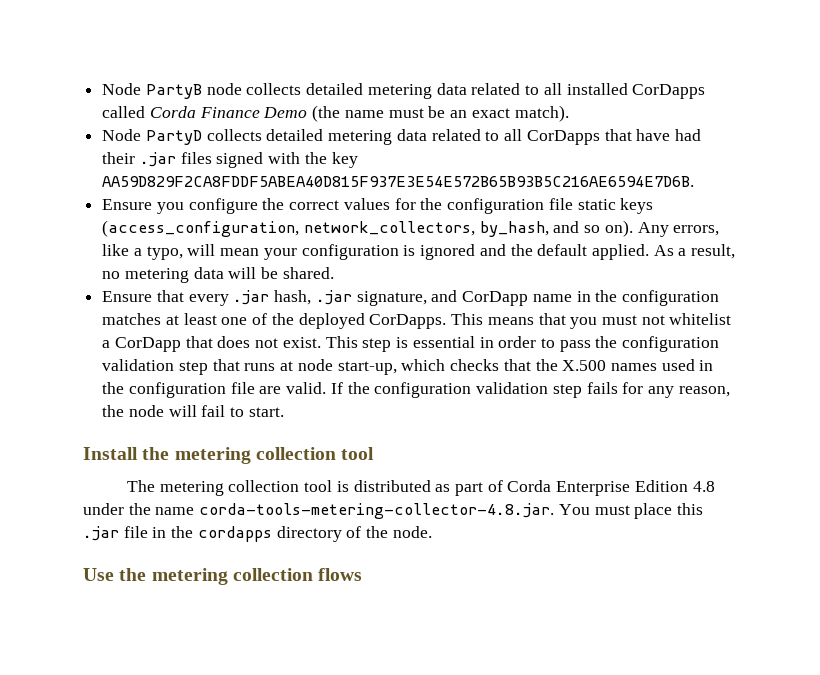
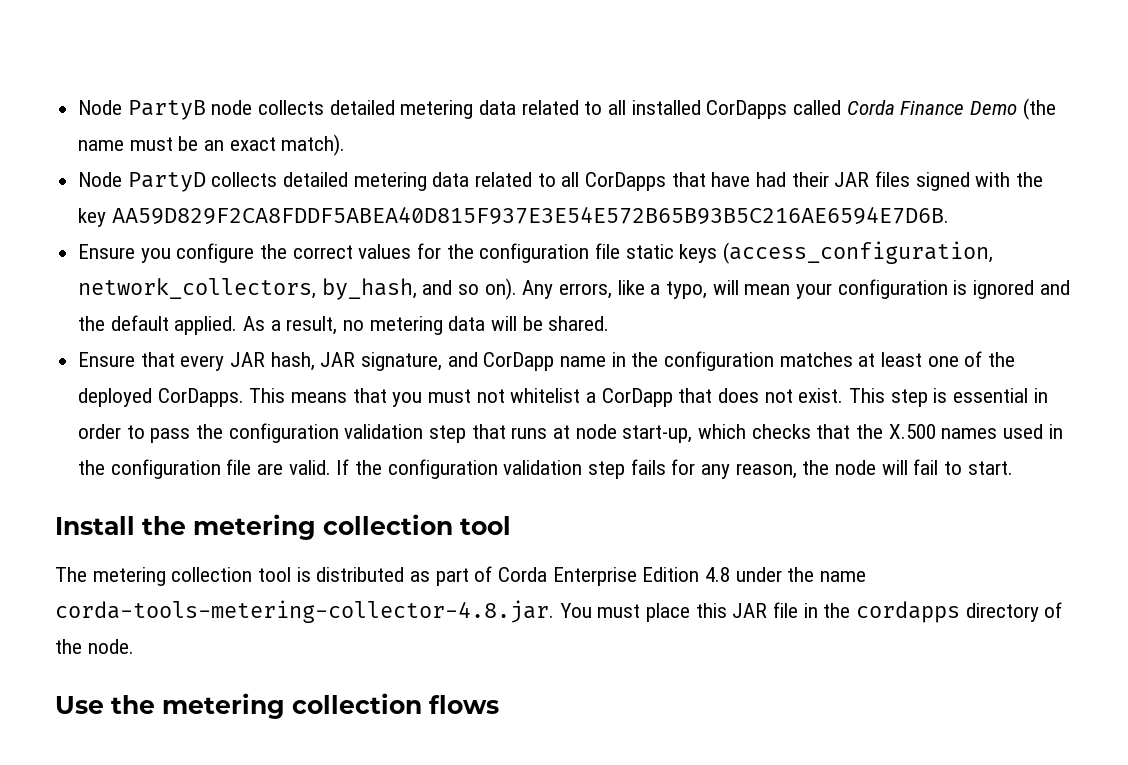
- Node PartyD collects detailed metering data related to all CorDapps that have had their .jar files signed with the key AA59D829F2CA8FDDF5ABEA40D815F937E3E54E572B65B93B5C216AE6594E7D6B.
+ Node PartyD collects detailed metering data related to all CorDapps that have had their JAR files signed with the key AA59D829F2CA8FDDF5ABEA40D815F937E3E54E572B65B93B5C216AE6594E7D6B.
- Ensure that every .jar hash, .jar signature, and CorDapp name in the configuration matches at least one of the deployed CorDapps.
+ Ensure that every JAR hash, JAR signature, and CorDapp name in the configuration matches at least one of the deployed CorDapps.
- The metering collection tool is distributed as part of Corda Enterprise Edition 4.8 under the name corda-tools-metering-collector-4.8.jar. You must place this .jar file in the cordapps directory of the node.
+ The metering collection tool is distributed as part of Corda Enterprise Edition 4.8 under the name corda-tools-metering-collector-4.8.jar. You must place this JAR file in the cordapps directory of the node.

